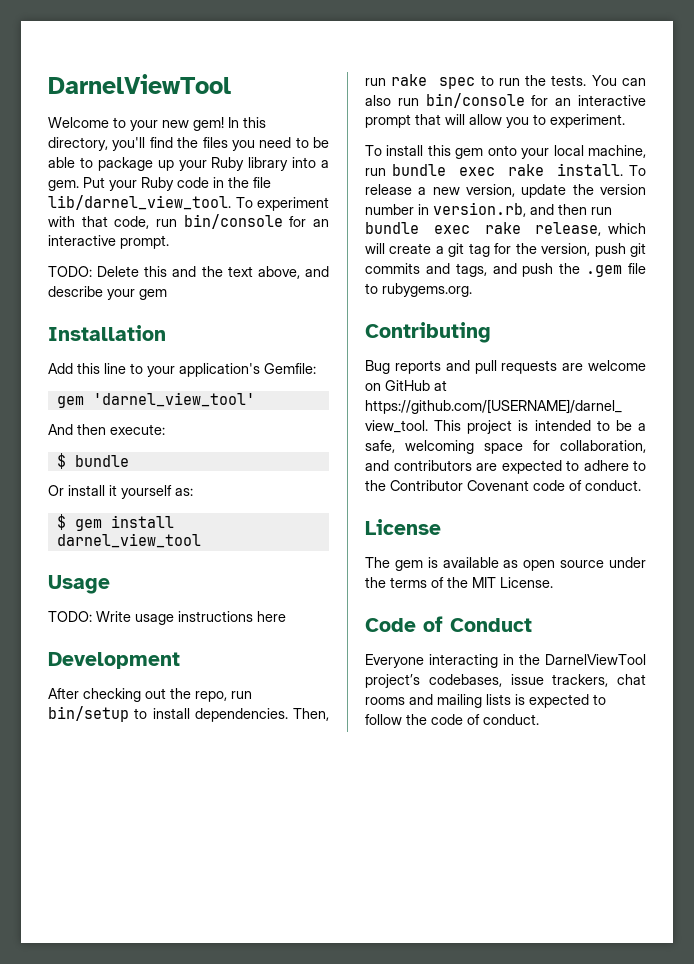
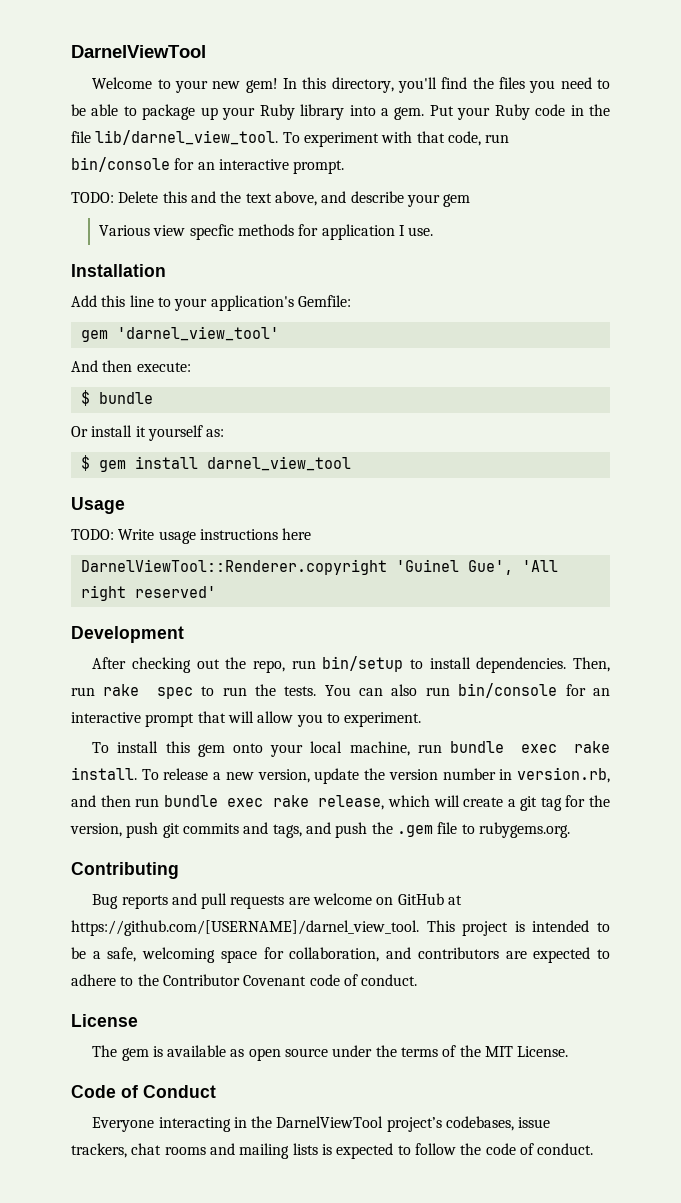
+ Various view specfic methods for application I use.
+ DarnelViewTool::Renderer.copyright 'Guinel Gue', 'All right reserved'

